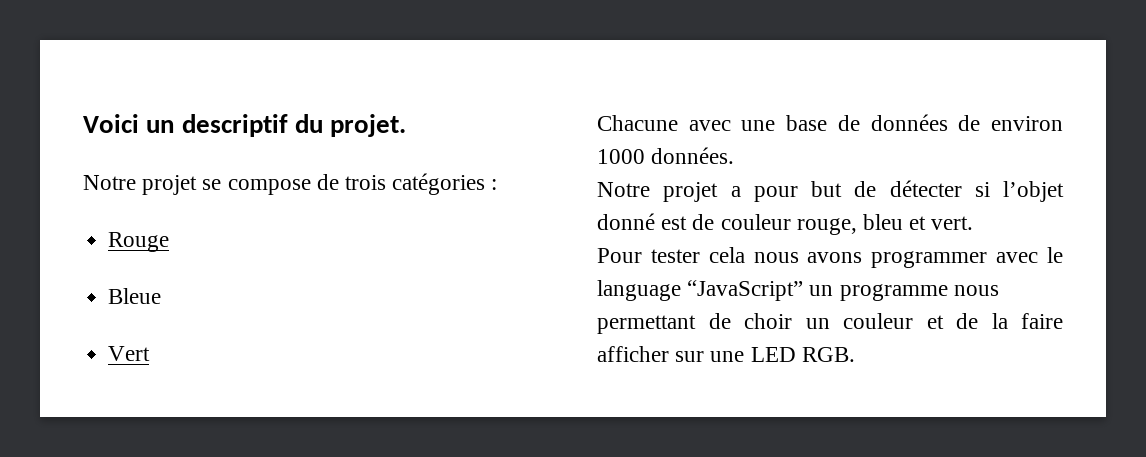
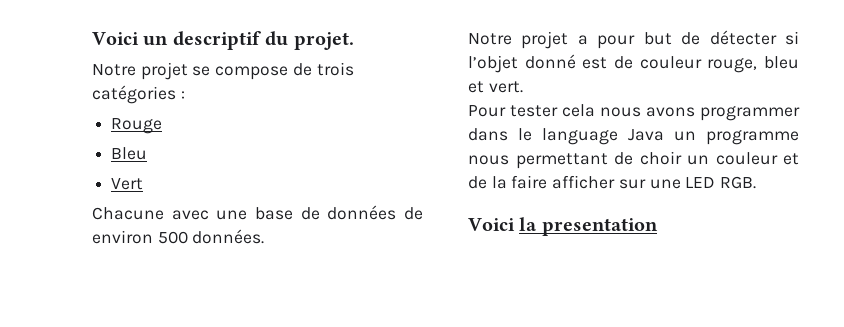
- Bleue
+ Bleu
- Chacune avec une base de données de environ 1000 données.
+ Chacune avec une base de données de environ 500 données.
- Pour tester cela nous avons programmer avec le language “JavaScript” un programme nous permettant de choir un couleur et de la faire afficher sur une LED RGB.
+ Pour tester cela nous avons programmer dans le language Java un programme nous permettant de choir un couleur et de la faire afficher sur une LED RGB.
+ Voici la presentation

